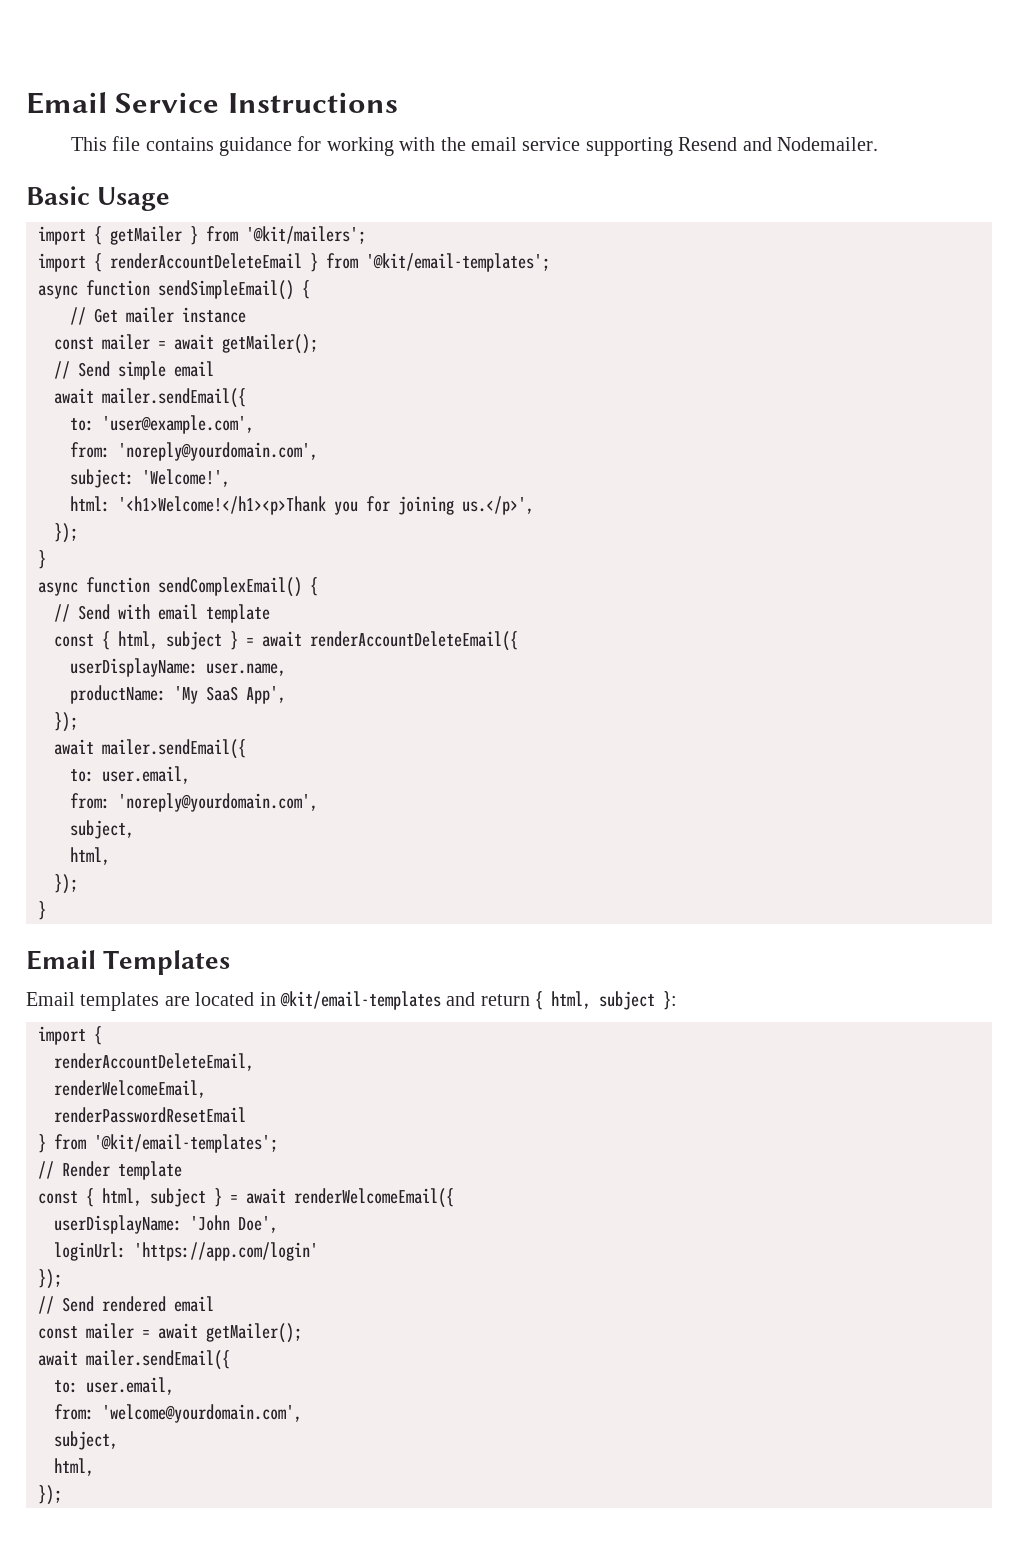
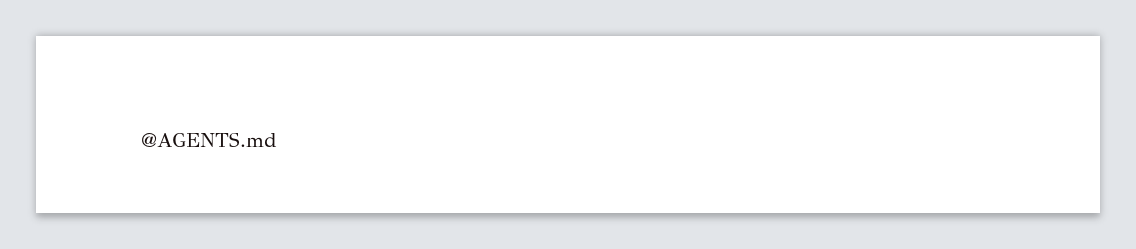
- Email Service Instructions
- This file contains guidance for working with the email service supporting Resend and Nodemailer.
- Basic Usage
- import { getMailer } from '@kit/mailers';
- import { renderAccountDeleteEmail } from '@kit/email-templates';
- async function sendSimpleEmail() {
- // Get mailer instance
- const mailer = await getMailer();
- // Send simple email
- await mailer.sendEmail({
- to: 'user@example.com',
- from: 'noreply@yourdomain.com',
- subject: 'Welcome!',
- html: '<h1>Welcome!</h1><p>Thank you for joining us.</p>',
- });
- }
- async function sendComplexEmail() {
- // Send with email template
- const { html, subject } = await renderAccountDeleteEmail({
- userDisplayName: user.name,
- productName: 'My SaaS App',
- });
- await mailer.sendEmail({
- to: user.email,
- from: 'noreply@yourdomain.com',
- subject,
- html,
- });
- }
- Email Templates
- Email templates are located in @kit/email-templates and return { html, subject }:
- import {
- renderAccountDeleteEmail,
- renderWelcomeEmail,
- renderPasswordResetEmail
- } from '@kit/email-templates';
- // Render template
- const { html, subject } = await renderWelcomeEmail({
- userDisplayName: 'John Doe',
- loginUrl: 'https://app.com/login'
- });
- // Send rendered email
- const mailer = await getMailer();
- await mailer.sendEmail({
- to: user.email,
- from: 'welcome@yourdomain.com',
- subject,
- html,
- });
+ @AGENTS.md

